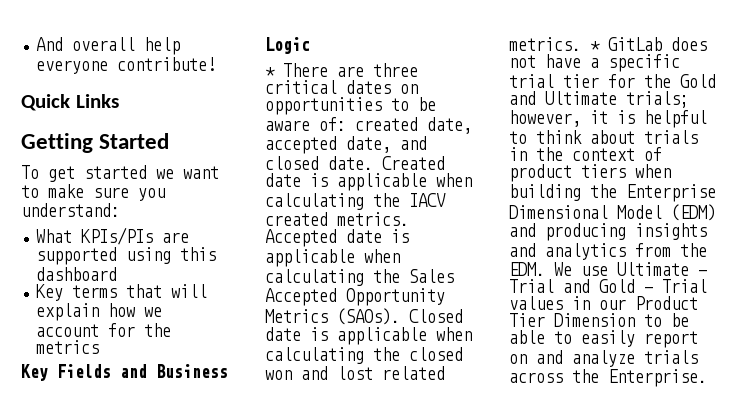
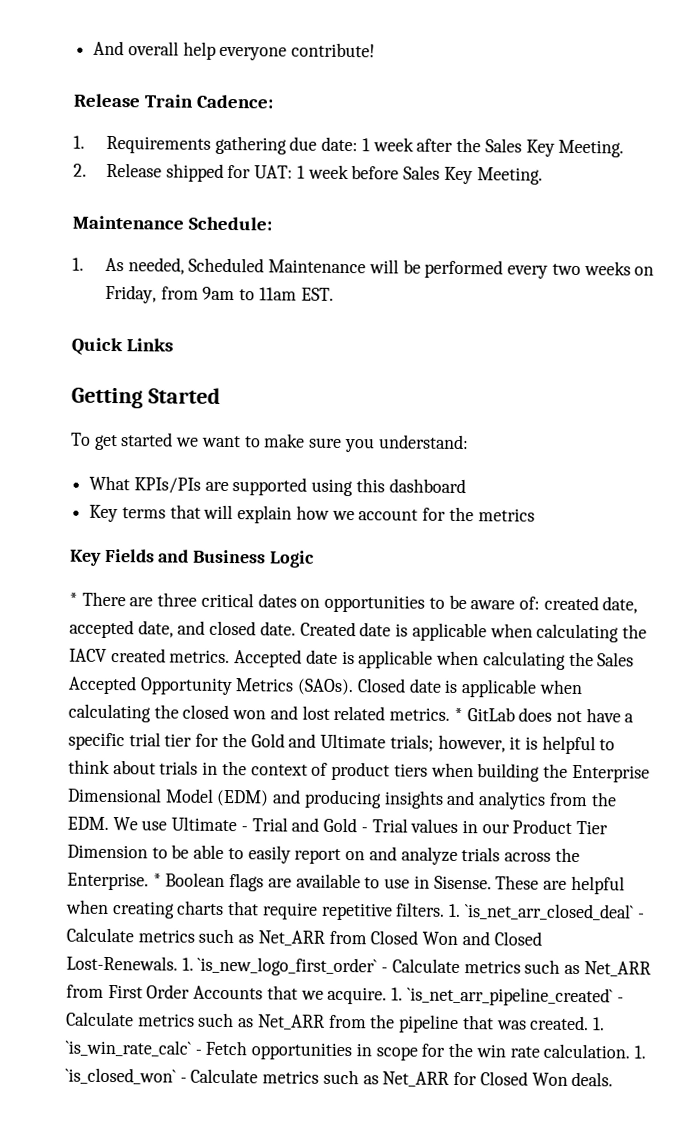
+ Release Train Cadence:
+ 1. Requirements gathering due date: 1 week after the Sales Key Meeting.
+ 2. Release shipped for UAT: 1 week before Sales Key Meeting.
+ Maintenance Schedule:
+ 1. As needed, Scheduled Maintenance will be performed every two weeks on Friday, from 9am to 11am EST.
+ * Boolean flags are available to use in Sisense. These are helpful when creating charts that require repetitive filters. 1. `is_net_arr_closed_deal` - Calculate metrics such as Net_ARR from Closed Won and Closed Lost-Renewals. 1. `is_new_logo_first_order` - Calculate metrics such as Net_ARR from First Order Accounts that we acquire. 1. `is_net_arr_pipeline_created` - Calculate metrics such as Net_ARR from the pipeline that was created. 1. `is_win_rate_calc` - Fetch opportunities in scope for the win rate calculation. 1. `is_closed_won` - Calculate metrics such as Net_ARR for Closed Won deals.

